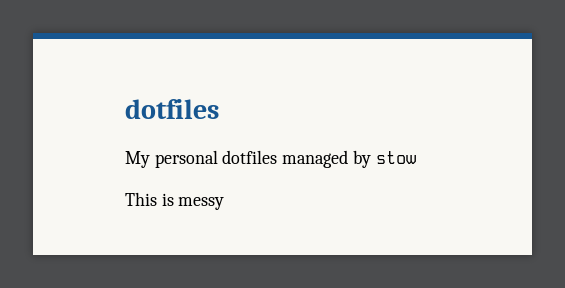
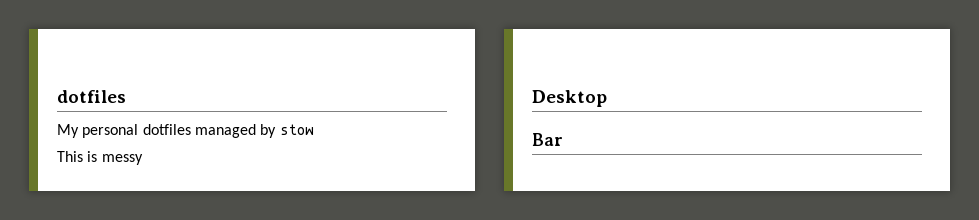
+ Desktop
+ Bar

